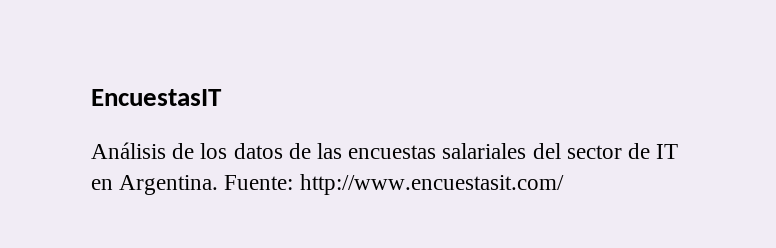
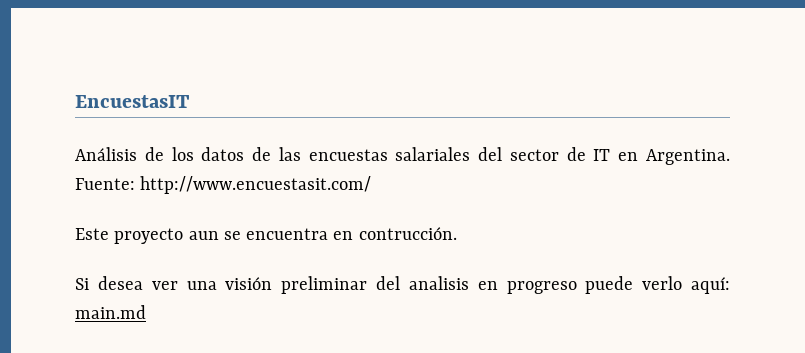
+ Este proyecto aun se encuentra en contrucción.
+ Si desea ver una visión preliminar del analisis en progreso puede verlo aquí: main.md

